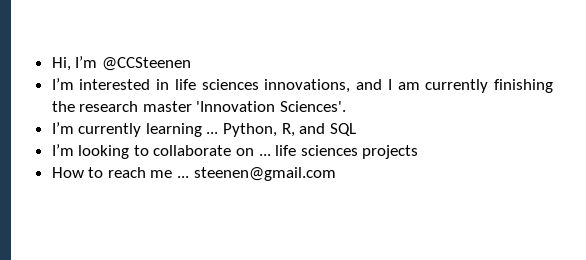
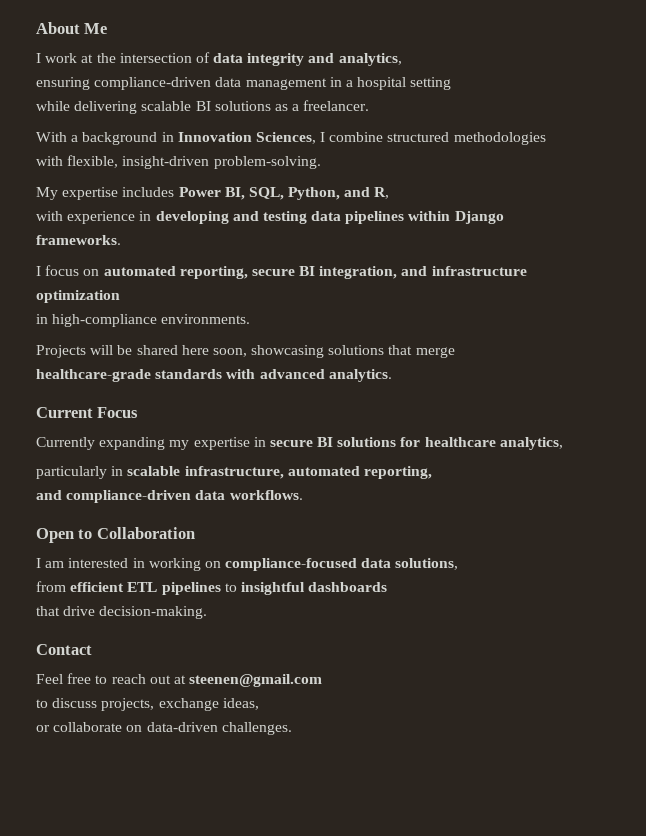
- Hi, I’m @CCSteenen
- I’m interested in life sciences innovations, and I am currently finishing the research master 'Innovation Sciences'.
- I’m currently learning ... Python, R, and SQL
- I’m looking to collaborate on ... life sciences projects
- How to reach me ... steenen@gmail.com
+ About Me
+ I work at the intersection of data integrity and analytics,
+ ensuring compliance-driven data management in a hospital setting
+ while delivering scalable BI solutions as a freelancer.
+ With a background in Innovation Sciences, I combine structured methodologies
+ with flexible, insight-driven problem-solving.
+ My expertise includes Power BI, SQL, Python, and R,
+ with experience in developing and testing data pipelines within Django frameworks.
+ I focus on automated reporting, secure BI integration, and infrastructure optimization
+ in high-compliance environments.
+ Projects will be shared here soon, showcasing solutions that merge
+ healthcare-grade standards with advanced analytics.
+ Current Focus
+ Currently expanding my expertise in secure BI solutions for healthcare analytics,
+ particularly in scalable infrastructure, automated reporting,
+ and compliance-driven data workflows.
+ Open to Collaboration
+ I am interested in working on compliance-focused data solutions,
+ from efficient ETL pipelines to insightful dashboards
+ that drive decision-making.
+ Contact
+ Feel free to reach out at steenen@gmail.com
+ to discuss projects, exchange ideas,
+ or collaborate on data-driven challenges.

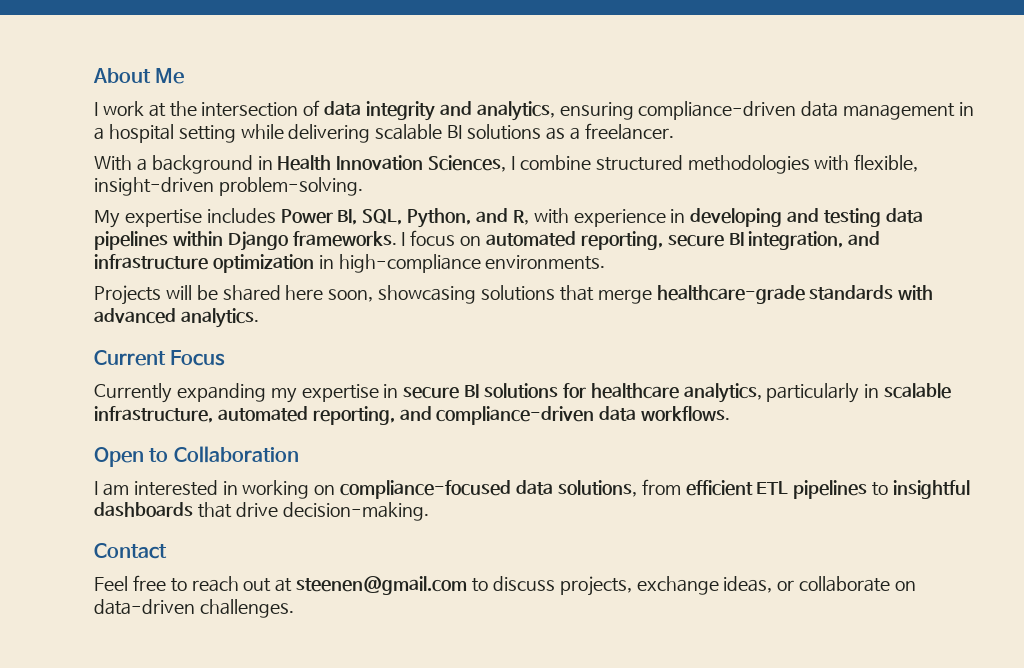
- I work at the intersection of data integrity and analytics,
- ensuring compliance-driven data management in a hospital setting
- while delivering scalable BI solutions as a freelancer.
+ I work at the intersection of data integrity and analytics, ensuring compliance-driven data management in a hospital setting while delivering scalable BI solutions as a freelancer.
- With a background in Innovation Sciences, I combine structured methodologies
- with flexible, insight-driven problem-solving.
+ With a background in Health Innovation Sciences, I combine structured methodologies with flexible, insight-driven problem-solving.
- My expertise includes Power BI, SQL, Python, and R,
- with experience in developing and testing data pipelines within Django frameworks.
- I focus on automated reporting, secure BI integration, and infrastructure optimization
- in high-compliance environments.
+ My expertise includes Power BI, SQL, Python, and R, with experience in developing and testing data pipelines within Django frameworks. I focus on automated reporting, secure BI integration, and infrastructure optimization in high-compliance environments.
- Projects will be shared here soon, showcasing solutions that merge
- healthcare-grade standards with advanced analytics.
+ Projects will be shared here soon, showcasing solutions that merge healthcare-grade standards with advanced analytics.
- Currently expanding my expertise in secure BI solutions for healthcare analytics,
- particularly in scalable infrastructure, automated reporting,
- and compliance-driven data workflows.
+ Currently expanding my expertise in secure BI solutions for healthcare analytics, particularly in scalable infrastructure, automated reporting, and compliance-driven data workflows.
- I am interested in working on compliance-focused data solutions,
- from efficient ETL pipelines to insightful dashboards
- that drive decision-making.
+ I am interested in working on compliance-focused data solutions, from efficient ETL pipelines to insightful dashboards that drive decision-making.
- Feel free to reach out at steenen@gmail.com
- to discuss projects, exchange ideas,
- or collaborate on data-driven challenges.
+ Feel free to reach out at steenen@gmail.com to discuss projects, exchange ideas, or collaborate on data-driven challenges.

